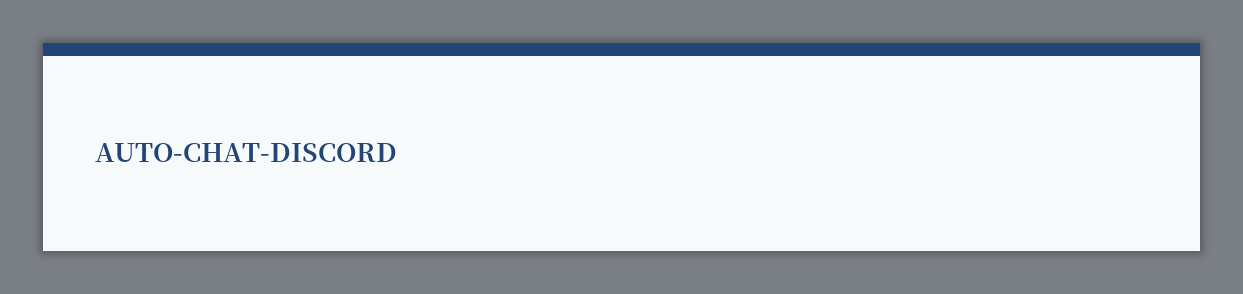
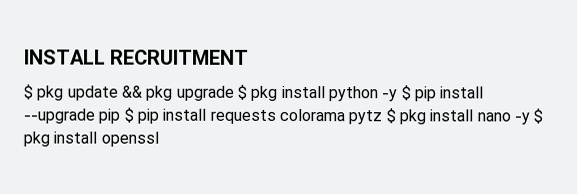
- AUTO-CHAT-DISCORD
+ INSTALL RECRUITMENT
+ $ pkg update && pkg upgrade $ pkg install python -y $ pip install --upgrade pip $ pip install requests colorama pytz $ pkg install nano -y $ pkg install openssl

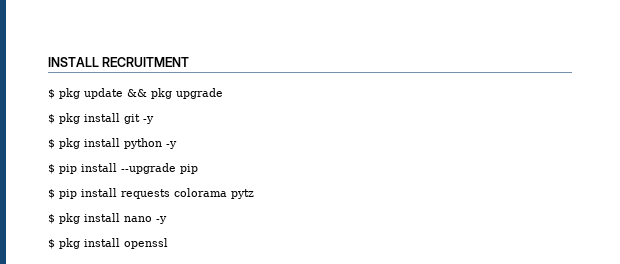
- $ pkg update && pkg upgrade $ pkg install python -y $ pip install --upgrade pip $ pip install requests colorama pytz $ pkg install nano -y $ pkg install openssl
+ $ pkg update && pkg upgrade
+ $ pkg install git -y
+ $ pkg install python -y
+ $ pip install --upgrade pip
+ $ pip install requests colorama pytz
+ $ pkg install nano -y
+ $ pkg install openssl

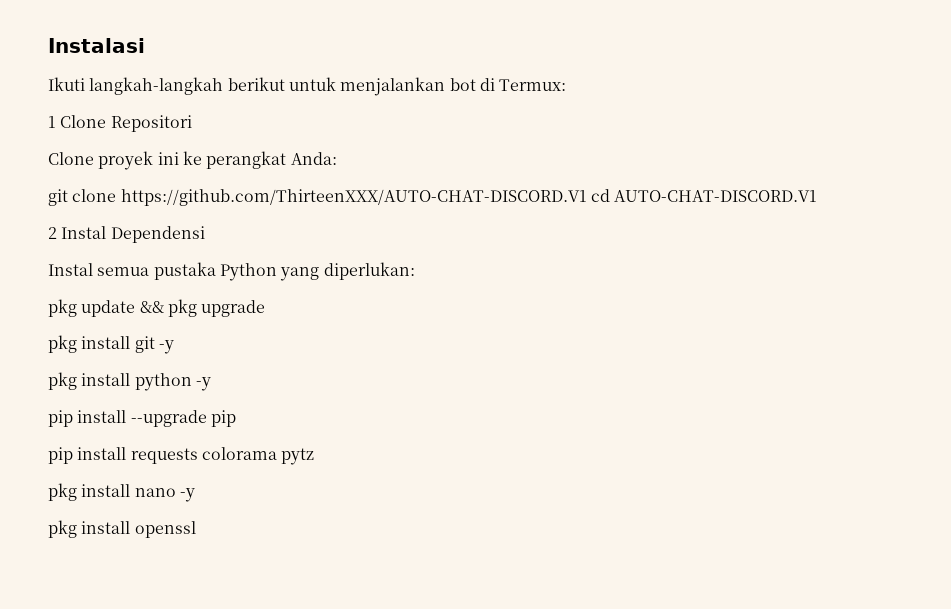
- INSTALL RECRUITMENT
- $ pkg update && pkg upgrade
+ Instalasi
+ Ikuti langkah-langkah berikut untuk menjalankan bot di Termux:
+ 1 Clone Repositori
+ Clone proyek ini ke perangkat Anda:
+ git clone https://github.com/ThirteenXXX/AUTO-CHAT-DISCORD.V1 cd AUTO-CHAT-DISCORD.V1
+ 2 Instal Dependensi
+ Instal semua pustaka Python yang diperlukan:
+ pkg update && pkg upgrade
- $ pkg install git -y
+ pkg install git -y
- $ pkg install python -y
+ pkg install python -y
- $ pip install --upgrade pip
+ pip install --upgrade pip
- $ pip install requests colorama pytz
+ pip install requests colorama pytz
- $ pkg install nano -y
+ pkg install nano -y
- $ pkg install openssl
+ pkg install openssl

